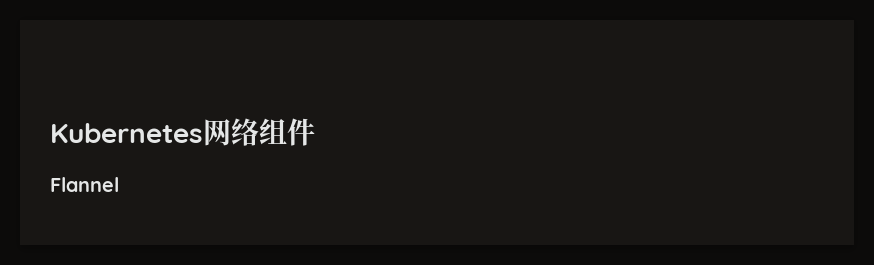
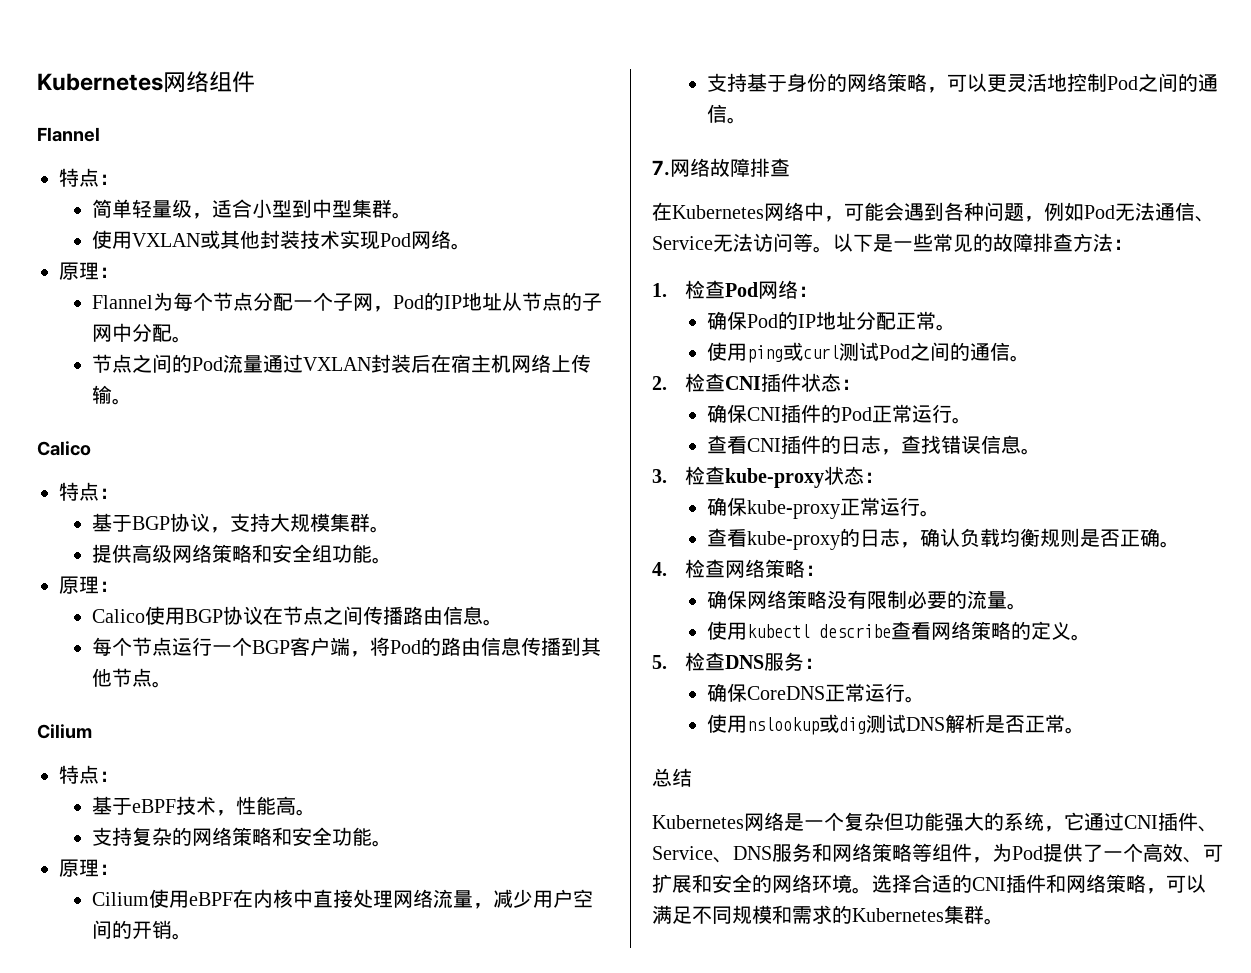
  Kubernetes网络组件
  Flannel
+ 特点：
+ 简单轻量级，适合小型到中型集群。
+ 使用VXLAN或其他封装技术实现Pod网络。
+ 原理：
+ Flannel为每个节点分配一个子网，Pod的IP地址从节点的子网中分配。
+ 节点之间的Pod流量通过VXLAN封装后在宿主机网络上传输。
+ Calico
+ 特点：
+ 基于BGP协议，支持大规模集群。
+ 提供高级网络策略和安全组功能。
+ 原理：
+ Calico使用BGP协议在节点之间传播路由信息。
+ 每个节点运行一个BGP客户端，将Pod的路由信息传播到其他节点。
+ Cilium
+ 特点：
+ 基于eBPF技术，性能高。
+ 支持复杂的网络策略和安全功能。
+ 原理：
+ Cilium使用eBPF在内核中直接处理网络流量，减少用户空间的开销。
+ 支持基于身份的网络策略，可以更灵活地控制Pod之间的通信。
+ 7.网络故障排查
+ 在Kubernetes网络中，可能会遇到各种问题，例如Pod无法通信、Service无法访问等。以下是一些常见的故障排查方法：
+ 1.检查Pod网络：
+ 确保Pod的IP地址分配正常。
+ 使用ping或curl测试Pod之间的通信。
+ 2.检查CNI插件状态：
+ 确保CNI插件的Pod正常运行。
+ 查看CNI插件的日志，查找错误信息。
+ 3.检查kube-proxy状态：
+ 确保kube-proxy正常运行。
+ 查看kube-proxy的日志，确认负载均衡规则是否正确。
+ 4.检查网络策略：
+ 确保网络策略没有限制必要的流量。
+ 使用kubectl describe查看网络策略的定义。
+ 5.检查DNS服务：
+ 确保CoreDNS正常运行。
+ 使用nslookup或dig测试DNS解析是否正常。
+ 总结
+ Kubernetes网络是一个复杂但功能强大的系统，它通过CNI插件、Service、DNS服务和网络策略等组件，为Pod提供了一个高效、可扩展和安全的网络环境。选择合适的CNI插件和网络策略，可以满足不同规模和需求的Kubernetes集群。

